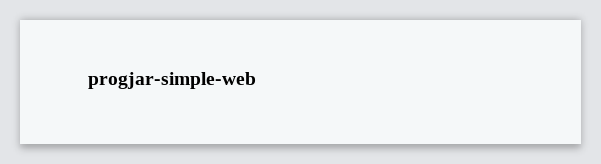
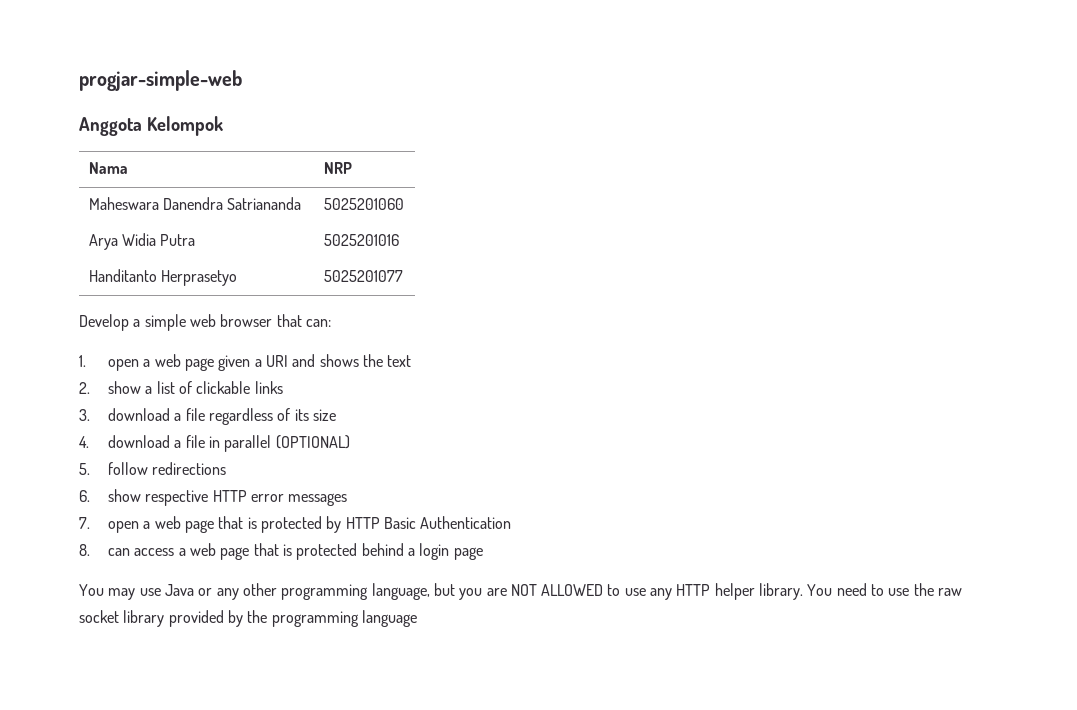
+ Anggota Kelompok
+ Nama | NRP
+ Maheswara Danendra Satriananda | 5025201060
+ Arya Widia Putra | 5025201016
+ Handitanto Herprasetyo | 5025201077
+ Develop a simple web browser that can:
+ 1. open a web page given a URI and shows the text
+ 2. show a list of clickable links
+ 3. download a file regardless of its size
+ 4. download a file in parallel (OPTIONAL)
+ 5. follow redirections
+ 6. show respective HTTP error messages
+ 7. open a web page that is protected by HTTP Basic Authentication
+ 8. can access a web page that is protected behind a login page
+ You may use Java or any other programming language, but you are NOT ALLOWED to use any HTTP helper library. You need to use the raw socket library provided by the programming language

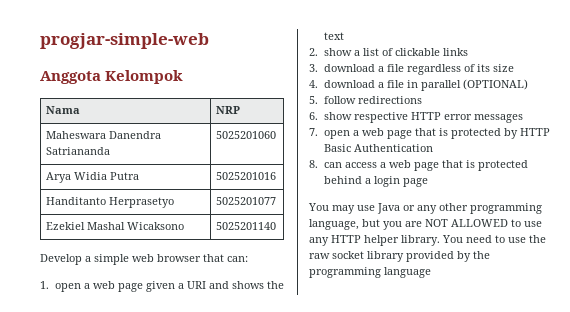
+ Ezekiel Mashal Wicaksono | 5025201140

